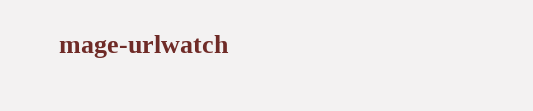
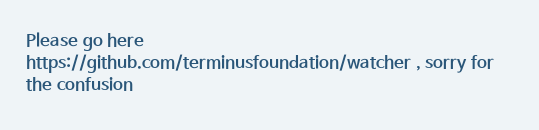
- mage-urlwatch
+ Please go here https://github.com/terminusfoundation/watcher , sorry for the confusion

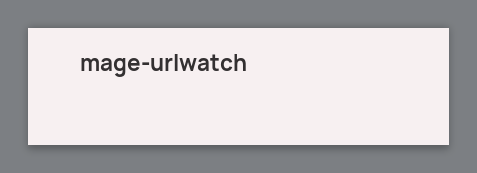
- Please go here https://github.com/terminusfoundation/watcher , sorry for the confusion
+ mage-urlwatch

